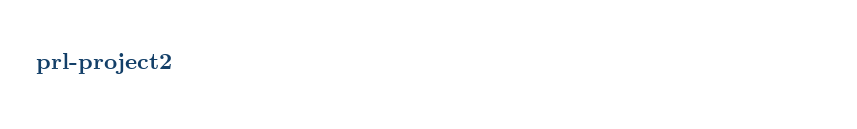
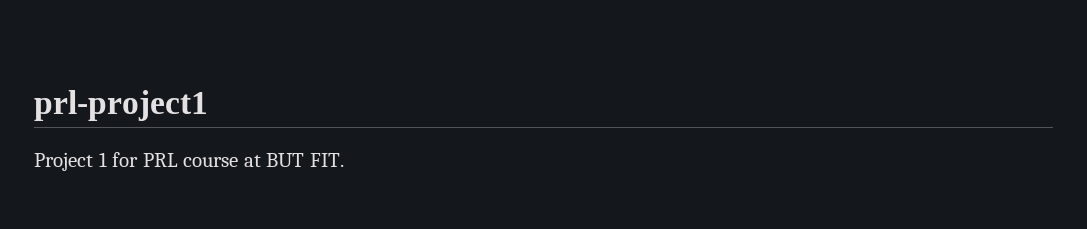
- prl-project2
+ prl-project1
+ Project 1 for PRL course at BUT FIT.

